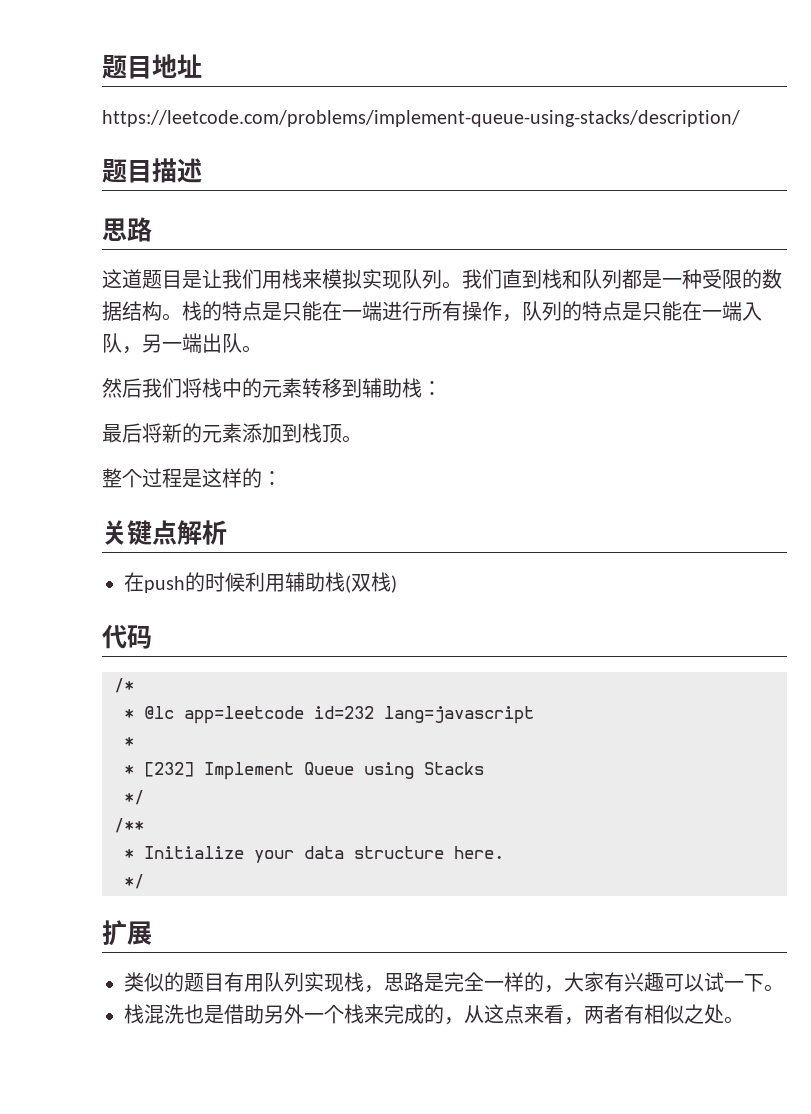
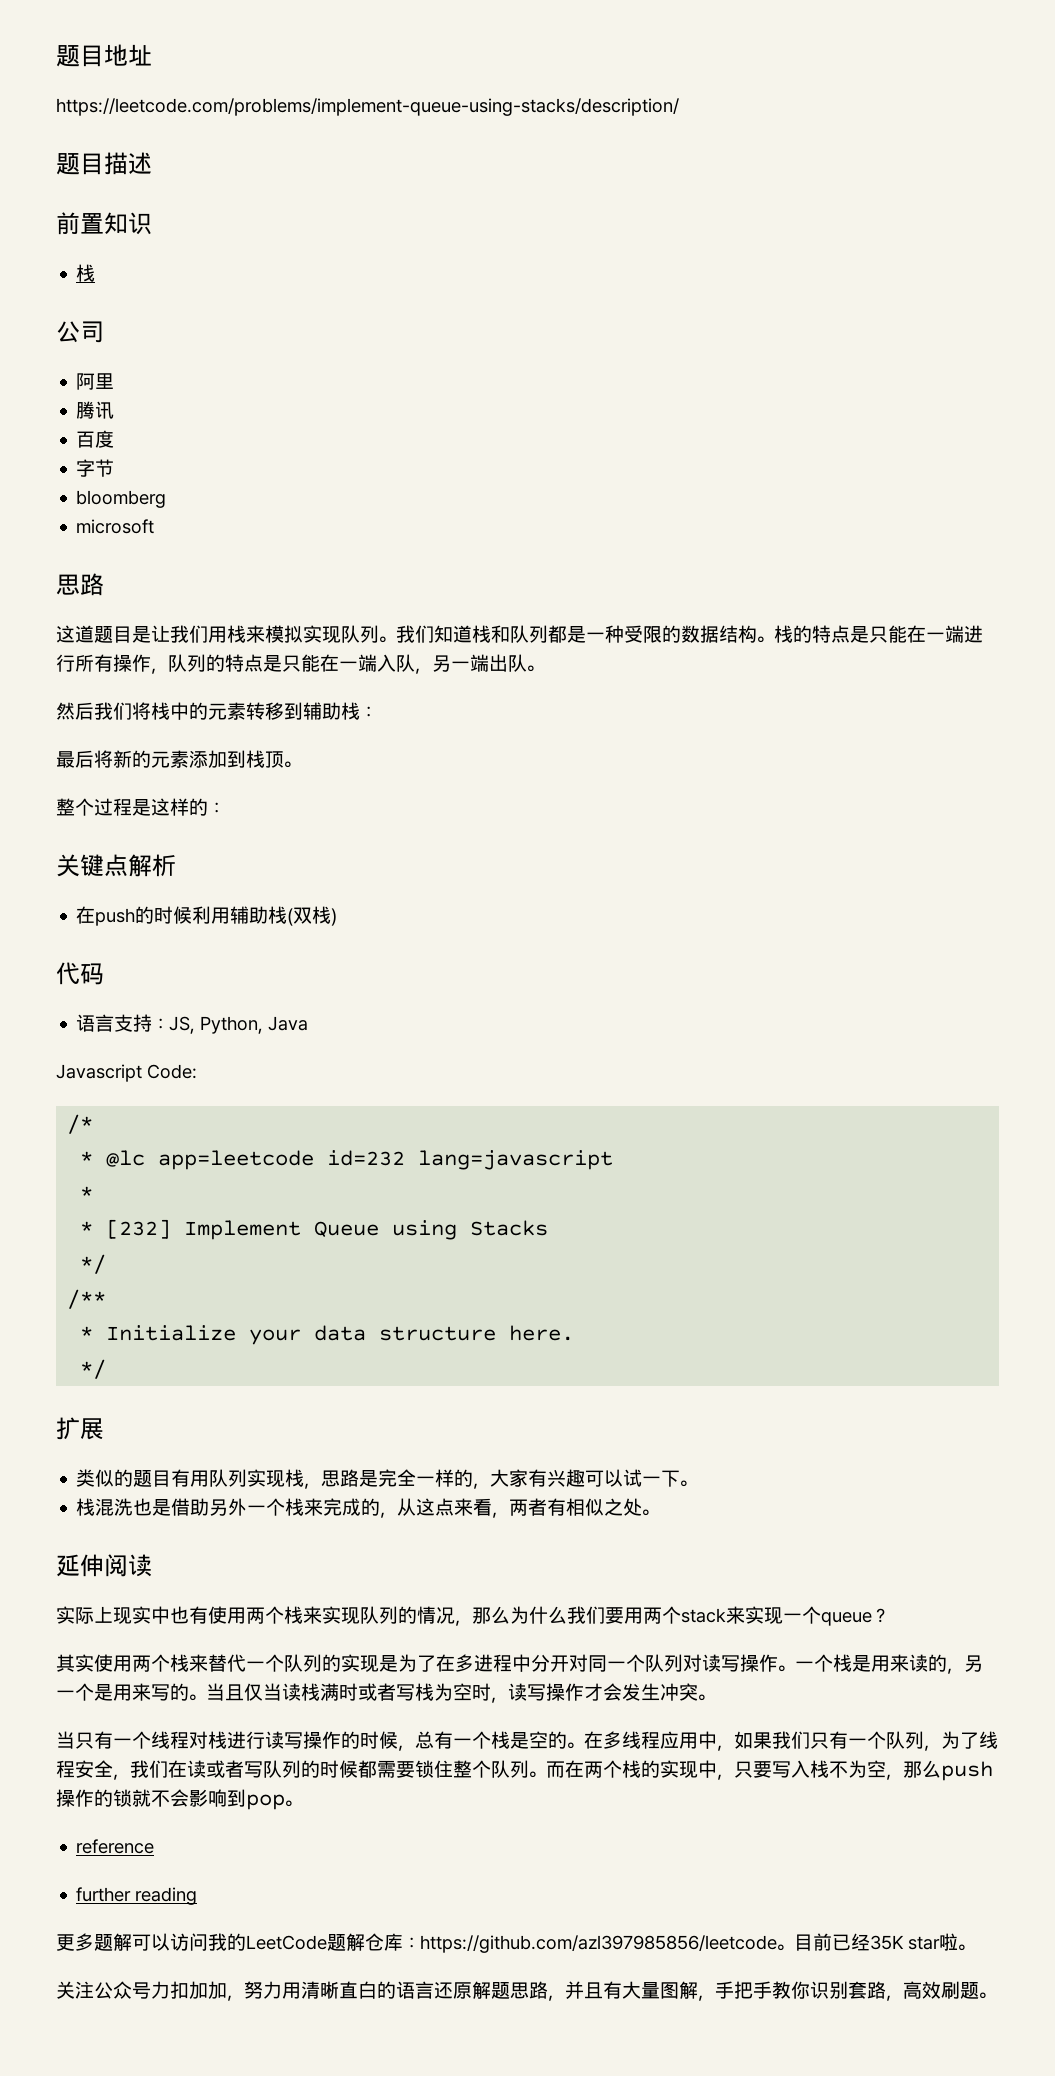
+ 前置知识
+ 栈
+ 公司
+ 阿里
+ 腾讯
+ 百度
+ 字节
+ bloomberg
+ microsoft
- 我们直到栈和队列都是一种受限的数据结构。
+ 我们知道栈和队列都是一种受限的数据结构。
+ 语言支持：JS, Python, Java
+ Javascript Code:
+ 延伸阅读
+ 实际上现实中也有使用两个栈来实现队列的情况，那么为什么我们要用两个stack来实现一个queue？
+ 其实使用两个栈来替代一个队列的实现是为了在多进程中分开对同一个队列对读写操作。一个栈是用来读的，另一个是用来写的。当且仅当读栈满时或者写栈为空时，读写操作才会发生冲突。
+ 当只有一个线程对栈进行读写操作的时候，总有一个栈是空的。在多线程应用中，如果我们只有一个队列，为了线程安全，我们在读或者写队列的时候都需要锁住整个队列。而在两个栈的实现中，只要写入栈不为空，那么push操作的锁就不会影响到pop。
+ reference
+ further reading
+ 更多题解可以访问我的LeetCode题解仓库：https://github.com/azl397985856/leetcode。目前已经35K star啦。
+ 关注公众号力扣加加，努力用清晰直白的语言还原解题思路，并且有大量图解，手把手教你识别套路，高效刷题。

